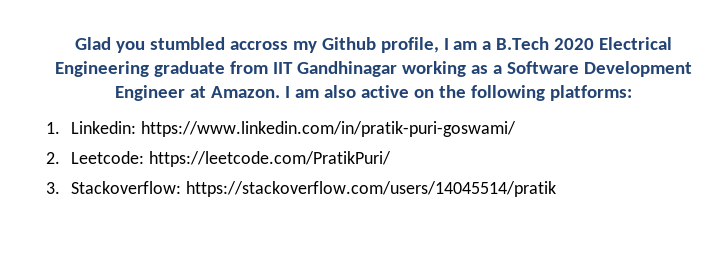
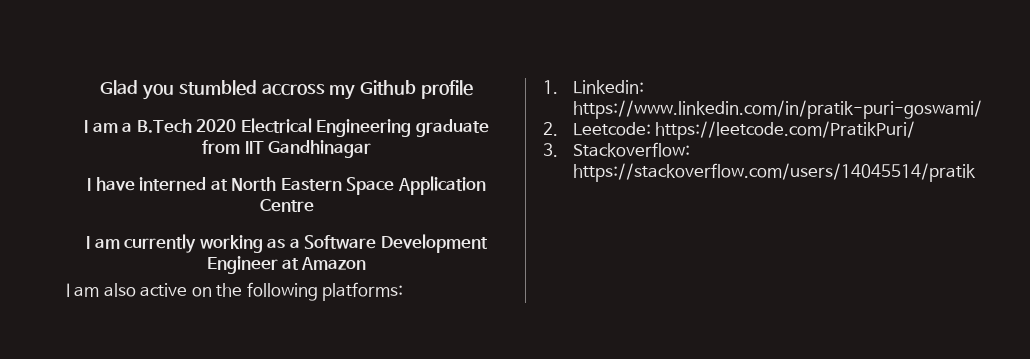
- Glad you stumbled accross my Github profile, I am a B.Tech 2020 Electrical Engineering graduate from IIT Gandhinagar working as a Software Development Engineer at Amazon. I am also active on the following platforms:
+ Glad you stumbled accross my Github profile
+ I am a B.Tech 2020 Electrical Engineering graduate from IIT Gandhinagar
+ I have interned at North Eastern Space Application Centre
+ I am currently working as a Software Development Engineer at Amazon
+ I am also active on the following platforms:

